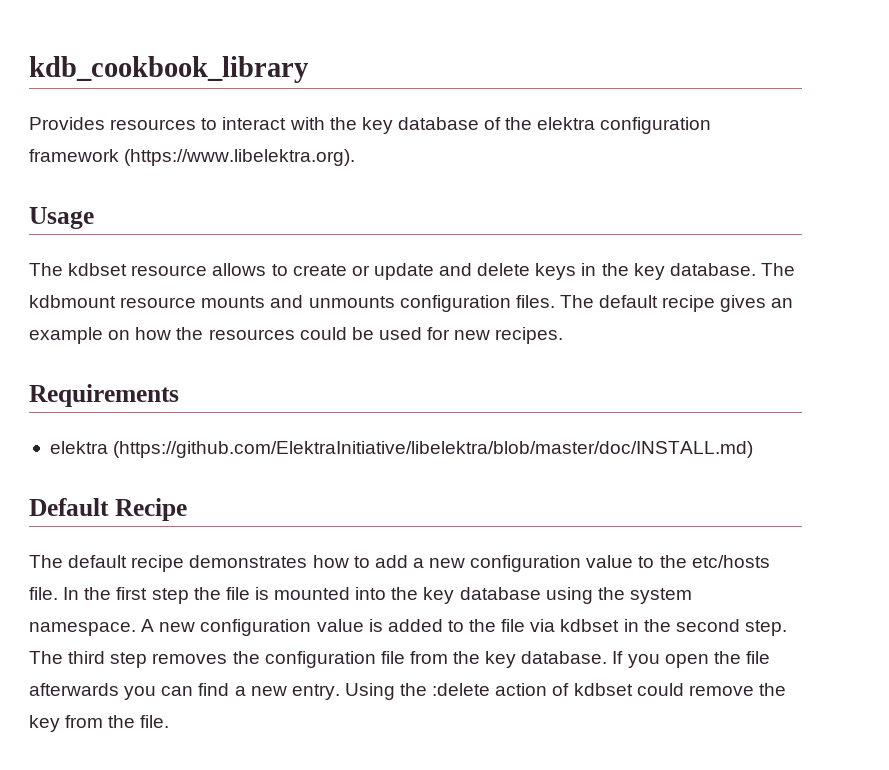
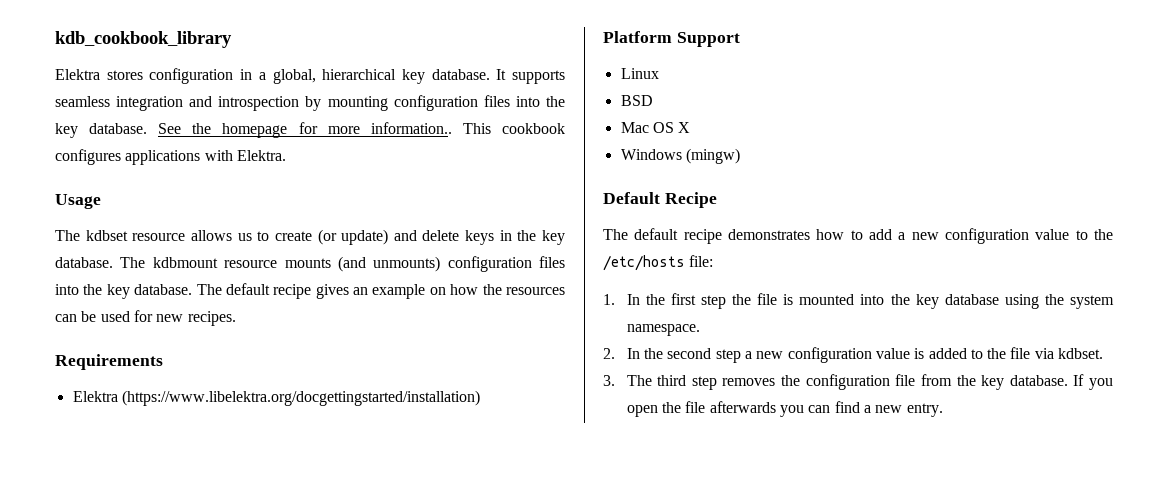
- Provides resources to interact with the key database of the elektra configuration framework (https://www.libelektra.org).
+ Elektra stores configuration in a global, hierarchical key database. It supports seamless integration and introspection by mounting configuration files into the key database. See the homepage for more information.. This cookbook configures applications with Elektra.
- The kdbset resource allows to create or update and delete keys in the key database.
+ The kdbset resource allows us to create (or update) and delete keys in the key database.
- The kdbmount resource mounts and unmounts configuration files.
+ The kdbmount resource mounts (and unmounts) configuration files into the key database.
- The default recipe gives an example on how the resources could be used for new recipes.
+ The default recipe gives an example on how the resources can be used for new recipes.
- elektra (https://github.com/ElektraInitiative/libelektra/blob/master/doc/INSTALL.md)
+ Elektra (https://www.libelektra.org/docgettingstarted/installation)
+ Platform Support
+ Linux
+ BSD
+ Mac OS X
+ Windows (mingw)
- The default recipe demonstrates how to add a new configuration value to the etc/hosts file. In the first step the file is mounted into the key database using the system namespace. A new configuration value is added to the file via kdbset in the second step. The third step removes the configuration file from the key database.
+ The default recipe demonstrates how to add a new configuration value to the /etc/hosts file:
+ 1. In the first step the file is mounted into the key database using the system namespace.
+ 2. In the second step a new configuration value is added to the file via kdbset.
+ 3. The third step removes the configuration file from the key database.
- Using the :delete action of kdbset could remove the key from the file.

